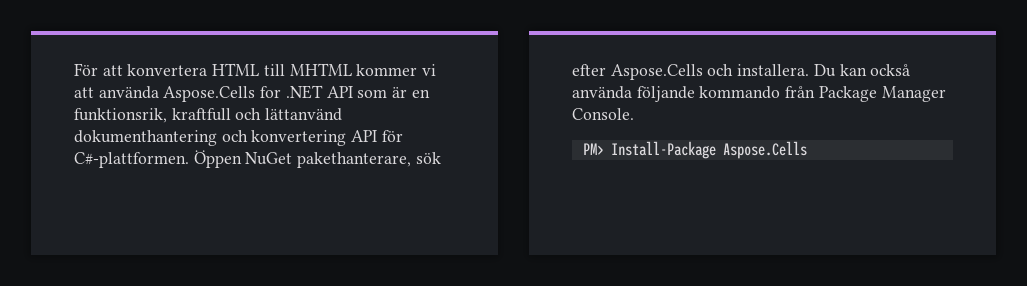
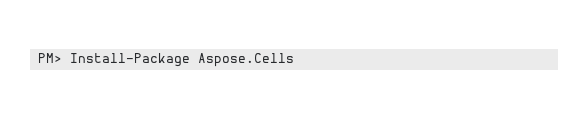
- För att konvertera HTML till MHTML kommer vi att använda Aspose.Cells for .NET API som är en funktionsrik, kraftfull och lättanvänd dokumenthantering och konvertering API för C#-plattformen. Öppen NuGet pakethanterare, sök efter Aspose.Cells och installera. Du kan också använda följande kommando från Package Manager Console.

